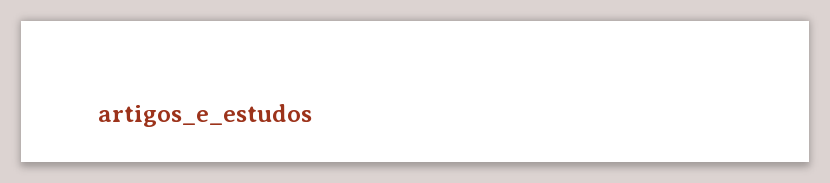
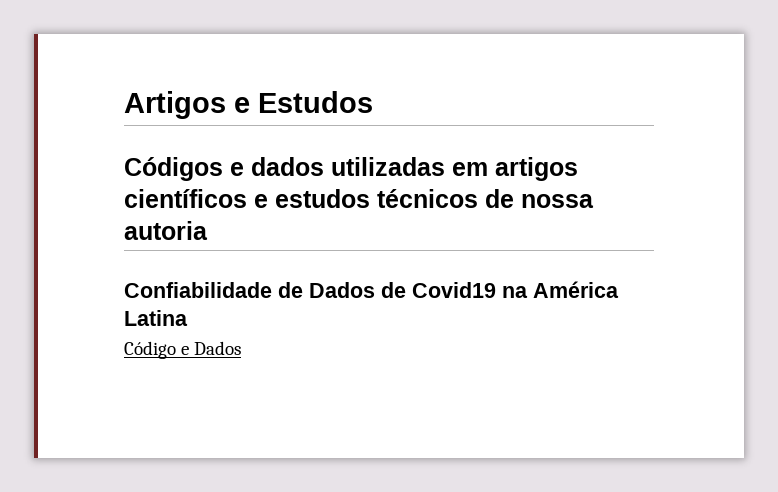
- artigos_e_estudos
+ Artigos e Estudos
+ Códigos e dados utilizadas em artigos científicos e estudos técnicos de nossa autoria
+ Confiabilidade de Dados de Covid19 na América Latina
+ Código e Dados

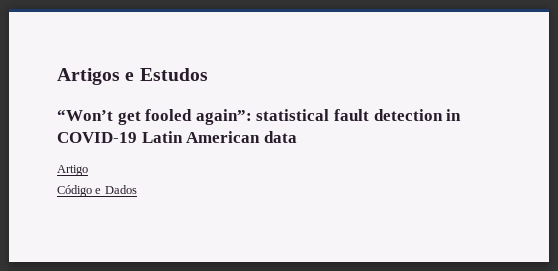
- Códigos e dados utilizadas em artigos científicos e estudos técnicos de nossa autoria
- Confiabilidade de Dados de Covid19 na América Latina
+ “Won’t get fooled again”: statistical fault detection in COVID-19 Latin American data
+ Artigo

